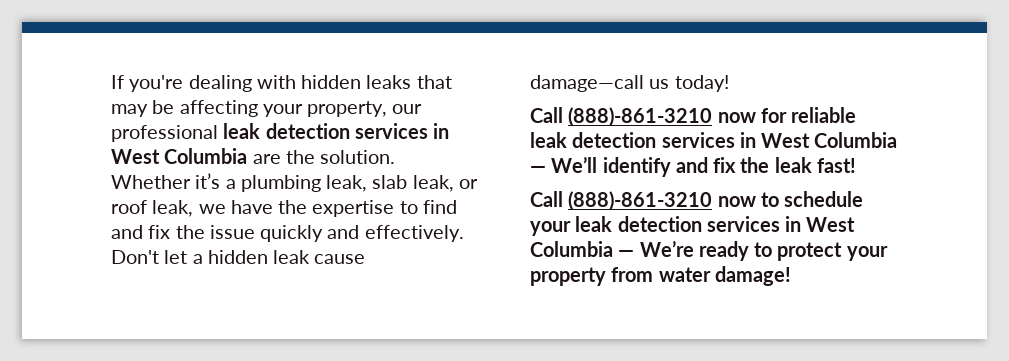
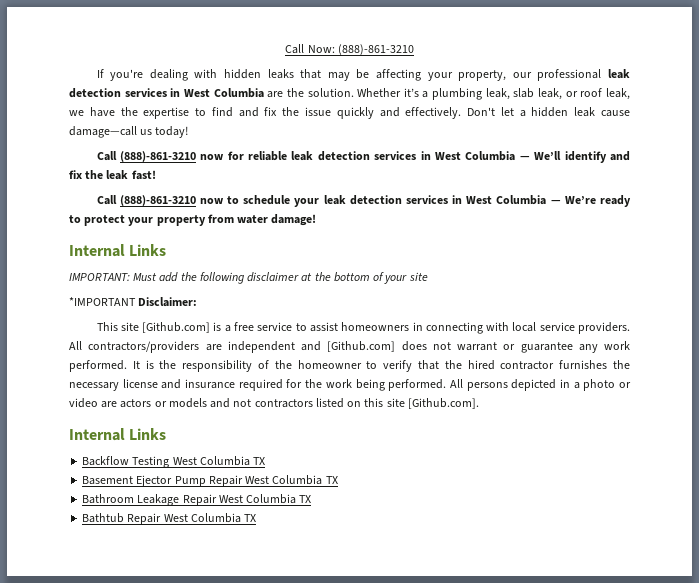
+ Call Now: (888)-861-3210
  Call (888)-861-3210 now to schedule your leak detection services in West Columbia — We’re ready to protect your property from water damage!
+ Internal Links
+ IMPORTANT: Must add the following disclaimer at the bottom of your site
+ *IMPORTANT Disclaimer:
+ This site [Github.com] is a free service to assist homeowners in connecting with local service providers. All contractors/providers are independent and [Github.com] does not warrant or guarantee any work performed. It is the responsibility of the homeowner to verify that the hired contractor furnishes the necessary license and insurance required for the work being performed. All persons depicted in a photo or video are actors or models and not contractors listed on this site [Github.com].
+ Internal Links
+ Backflow Testing West Columbia TX
+ Basement Ejector Pump Repair West Columbia TX
+ Bathroom Leakage Repair West Columbia TX
+ Bathtub Repair West Columbia TX

